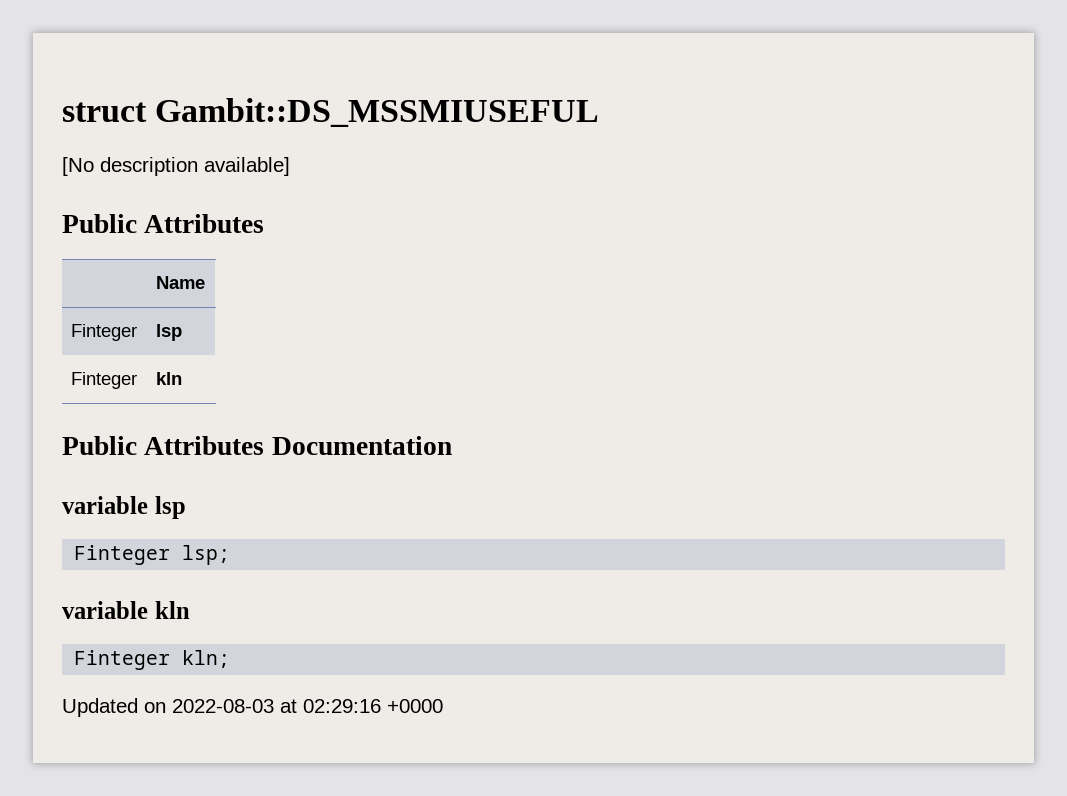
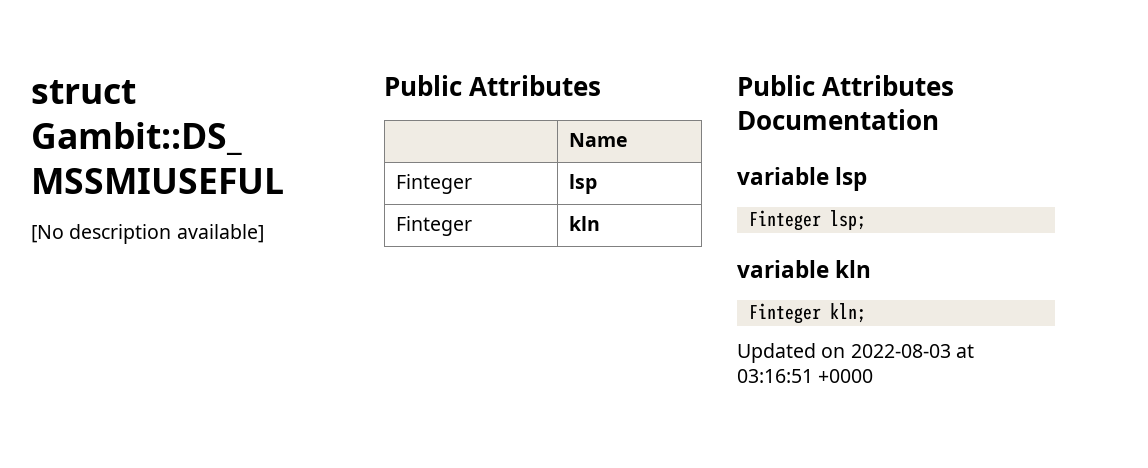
- Updated on 2022-08-03 at 02:29:16 +0000
+ Updated on 2022-08-03 at 03:16:51 +0000

